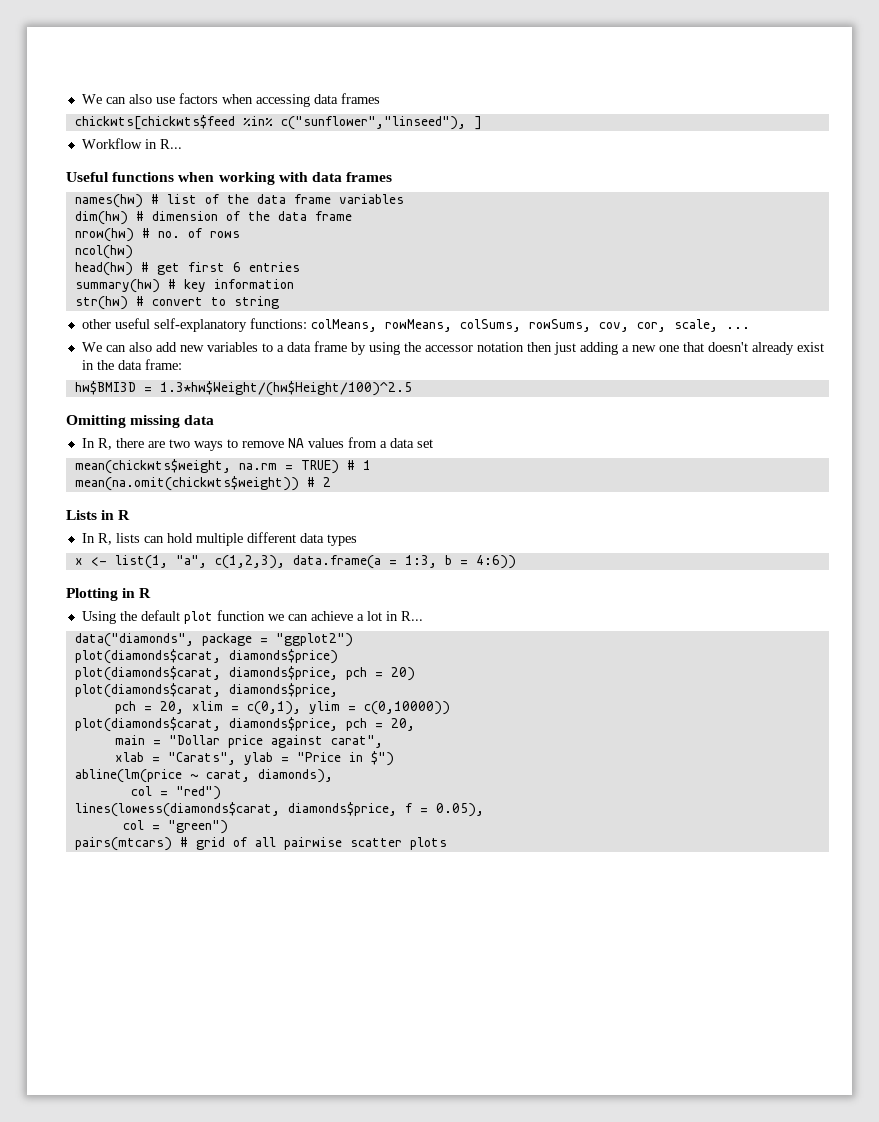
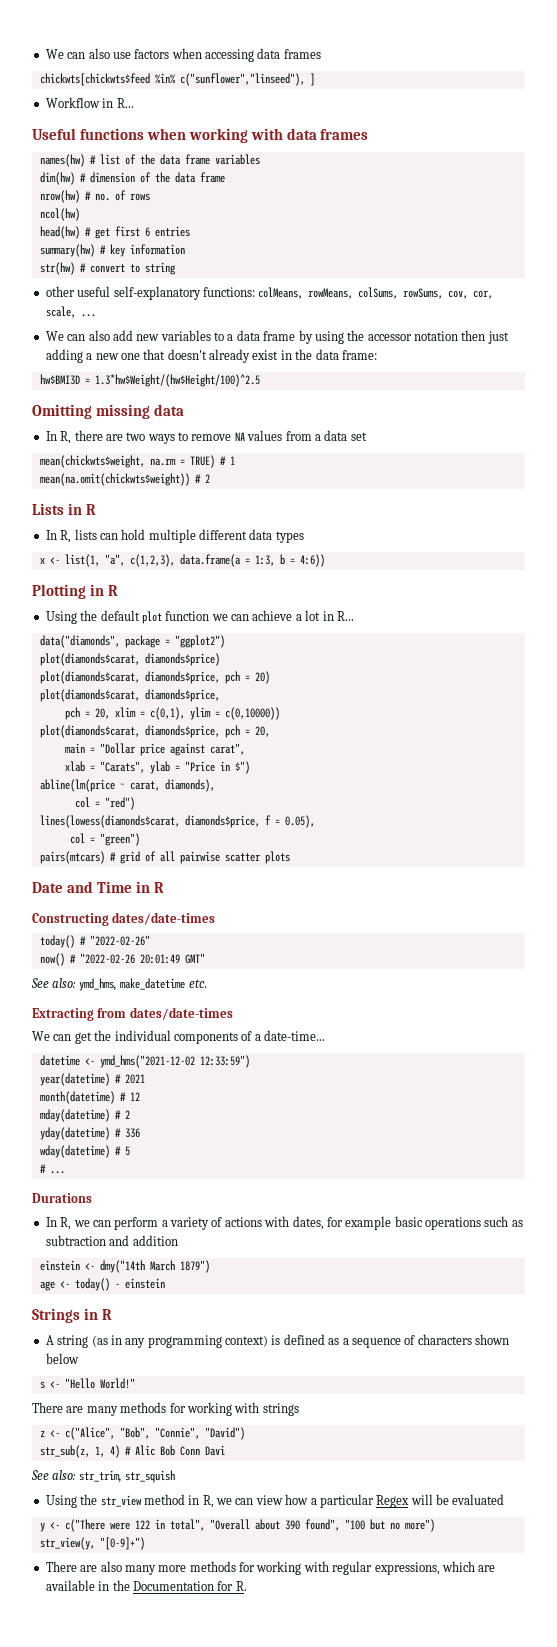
+ Date and Time in R
+ Constructing dates/date-times
+ today() # "2022-02-26"
+ now() # "2022-02-26 20:01:49 GMT"
+ See also: ymd_hms, make_datetime etc.
+ Extracting from dates/date-times
+ We can get the individual components of a date-time...
+ datetime <- ymd_hms("2021-12-02 12:33:59")
+ year(datetime) # 2021
+ month(datetime) # 12
+ mday(datetime) # 2
+ yday(datetime) # 336
+ wday(datetime) # 5
+ # ...
+ Durations
+ In R, we can perform a variety of actions with dates, for example basic operations such as subtraction and addition
+ einstein <- dmy("14th March 1879")
+ age <- today() - einstein
+ Strings in R
+ A string (as in any programming context) is defined as a sequence of characters shown below
+ s <- "Hello World!"
+ There are many methods for working with strings
+ z <- c("Alice", "Bob", "Connie", "David")
+ str_sub(z, 1, 4) # Alic Bob Conn Davi
+ See also: str_trim, str_squish
+ Using the str_view method in R, we can view how a particular Regex will be evaluated
+ y <- c("There were 122 in total", "Overall about 390 found", "100 but no more")
+ str_view(y, "[0-9]+")
+ There are also many more methods for working with regular expressions, which are available in the Documentation for R.

